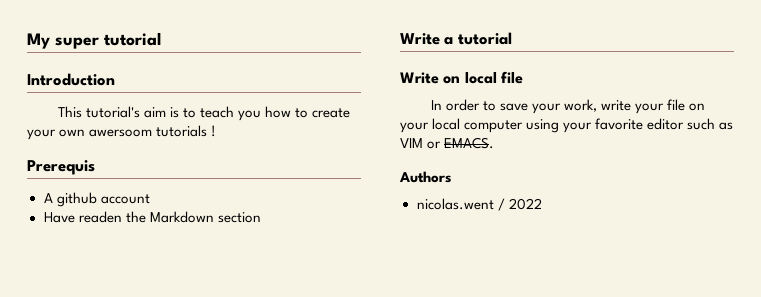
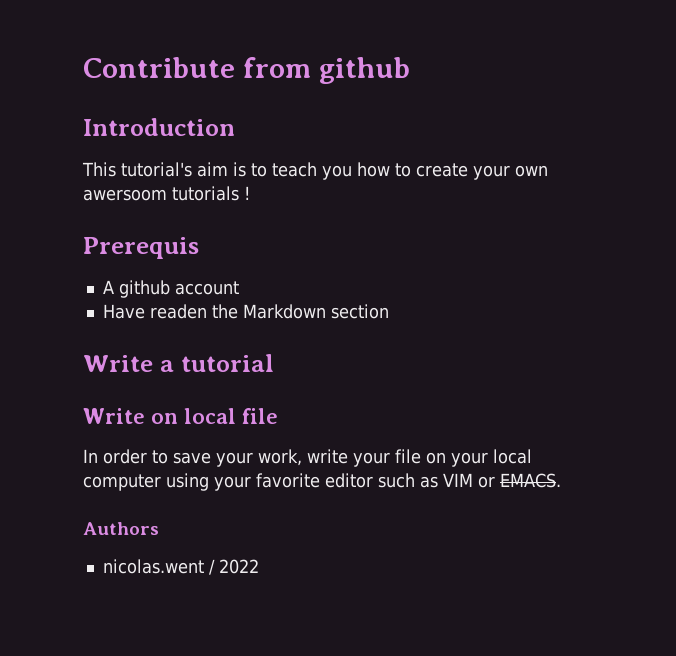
- My super tutorial
+ Contribute from github

